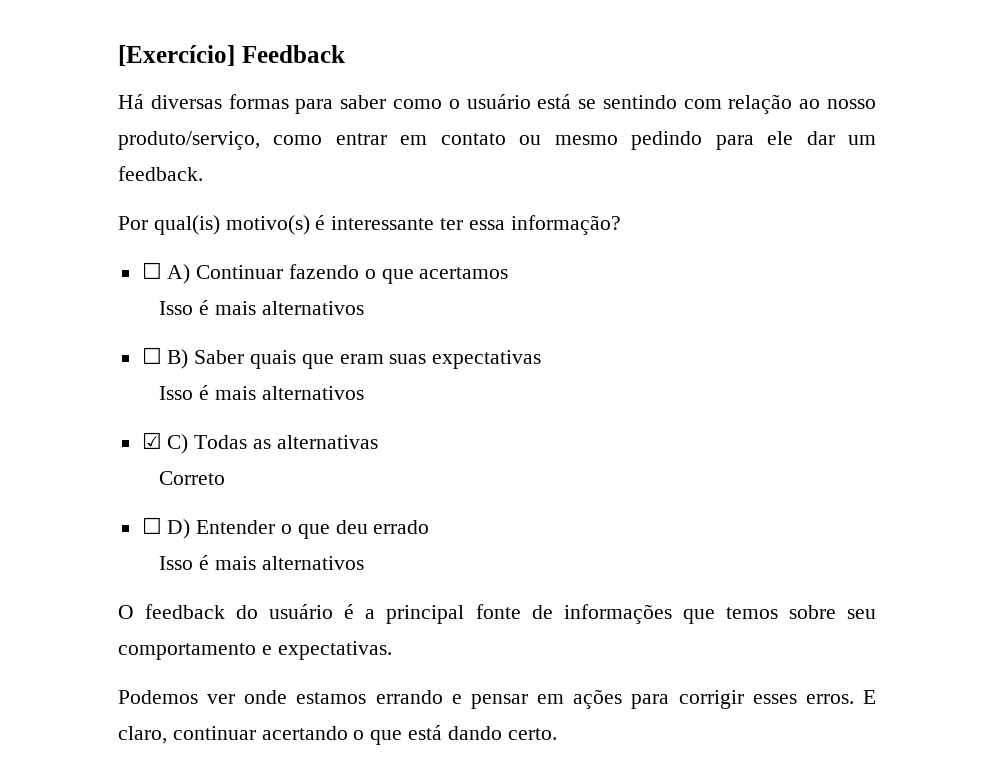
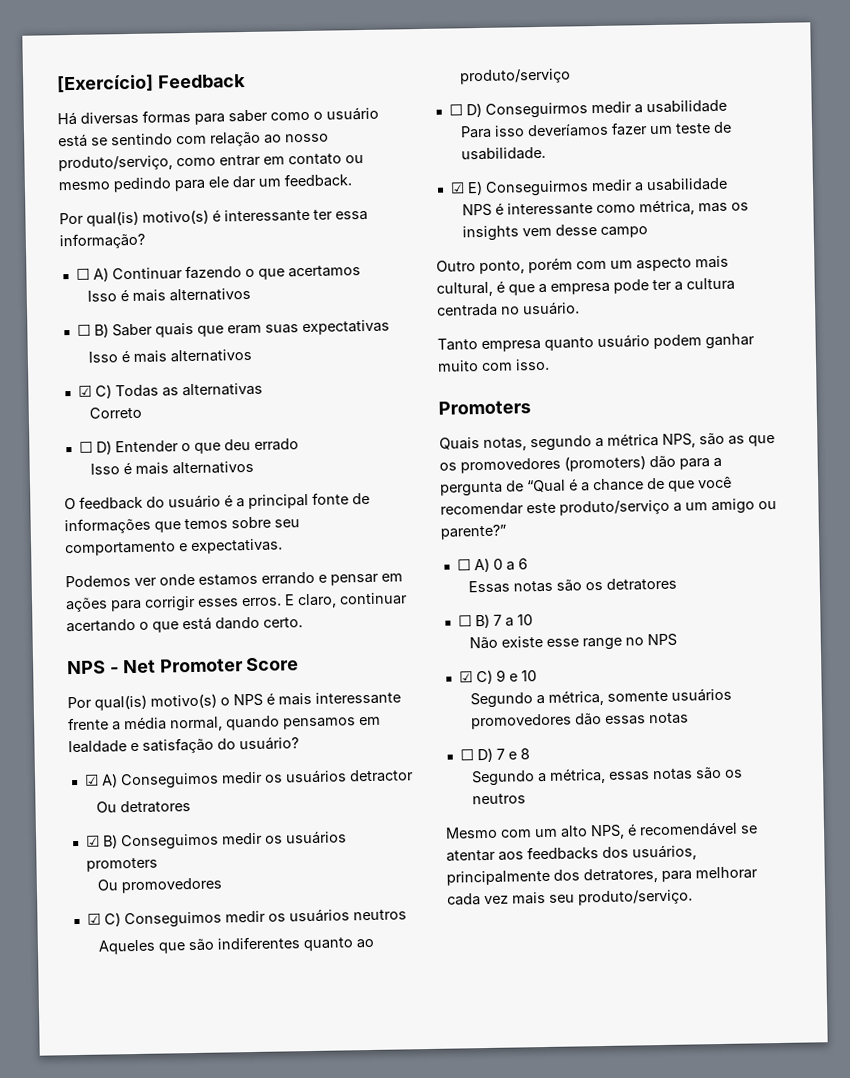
+ NPS - Net Promoter Score
+ Por qual(is) motivo(s) o NPS é mais interessante frente a média normal, quando pensamos em lealdade e satisfação do usuário?
+ ☑ A) Conseguimos medir os usuários detractor
+ Ou detratores
+ ☑ B) Conseguimos medir os usuários promoters
+ Ou promovedores
+ ☑ C) Conseguimos medir os usuários neutros
+ Aqueles que são indiferentes quanto ao produto/serviço
+ ☐ D) Conseguirmos medir a usabilidade
+ Para isso deveríamos fazer um teste de usabilidade.
+ ☑ E) Conseguirmos medir a usabilidade
+ NPS é interessante como métrica, mas os insights vem desse campo
+ Outro ponto, porém com um aspecto mais cultural, é que a empresa pode ter a cultura centrada no usuário.
+ Tanto empresa quanto usuário podem ganhar muito com isso.
+ Promoters
+ Quais notas, segundo a métrica NPS, são as que os promovedores (promoters) dão para a pergunta de “Qual é a chance de que você recomendar este produto/serviço a um amigo ou parente?”
+ ☐ A) 0 a 6
+ Essas notas são os detratores
+ ☐ B) 7 a 10
+ Não existe esse range no NPS
+ ☑ C) 9 e 10
+ Segundo a métrica, somente usuários promovedores dão essas notas
+ ☐ D) 7 e 8
+ Segundo a métrica, essas notas são os neutros
+ Mesmo com um alto NPS, é recomendável se atentar aos feedbacks dos usuários, principalmente dos detratores, para melhorar cada vez mais seu produto/serviço.

